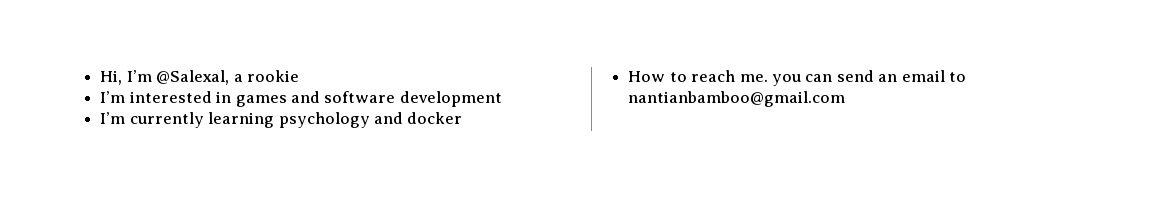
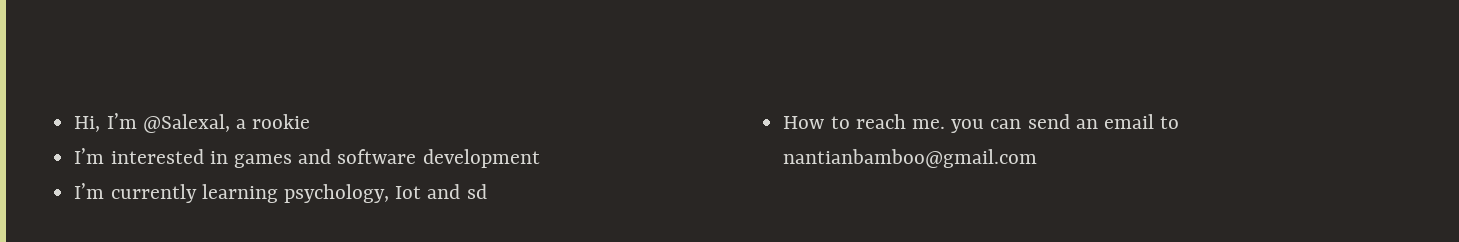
- I’m currently learning psychology and docker
+ I’m currently learning psychology, Iot and sd

